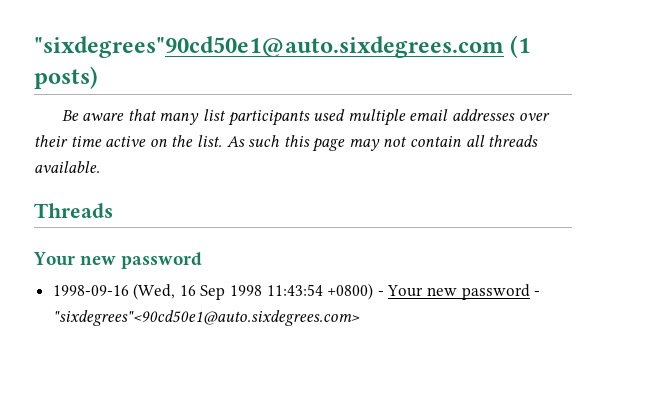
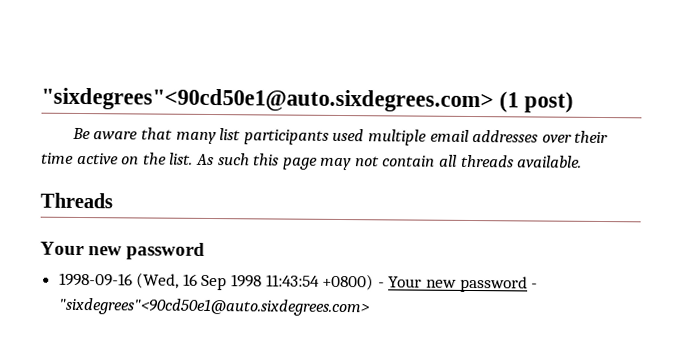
- "sixdegrees"90cd50e1@auto.sixdegrees.com (1 posts)
+ "sixdegrees"<90cd50e1@auto.sixdegrees.com> (1 post)

